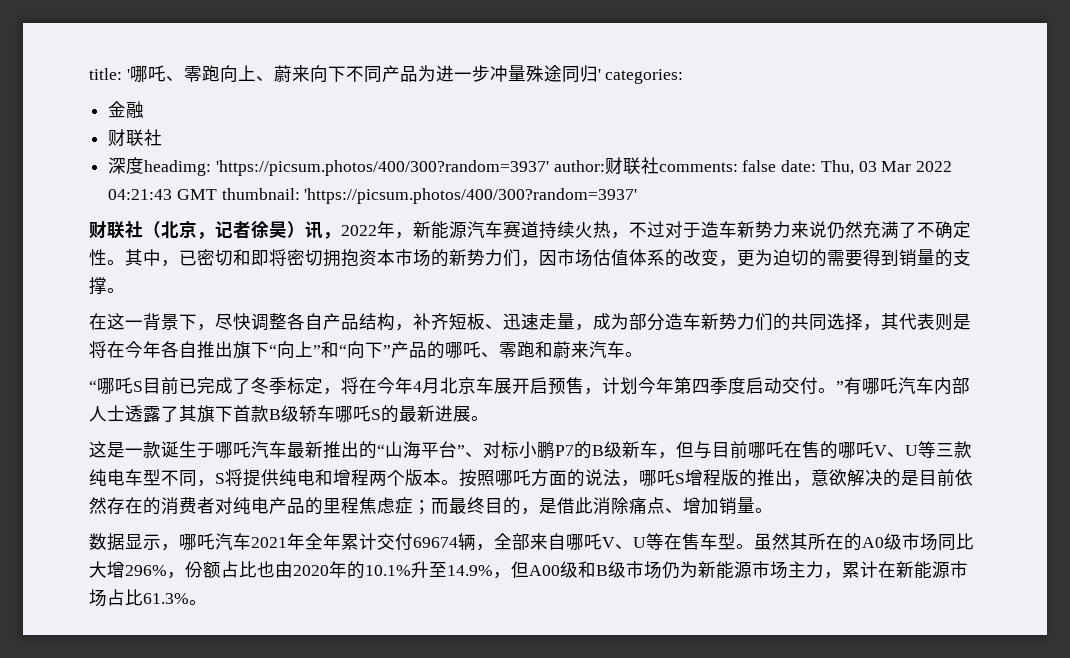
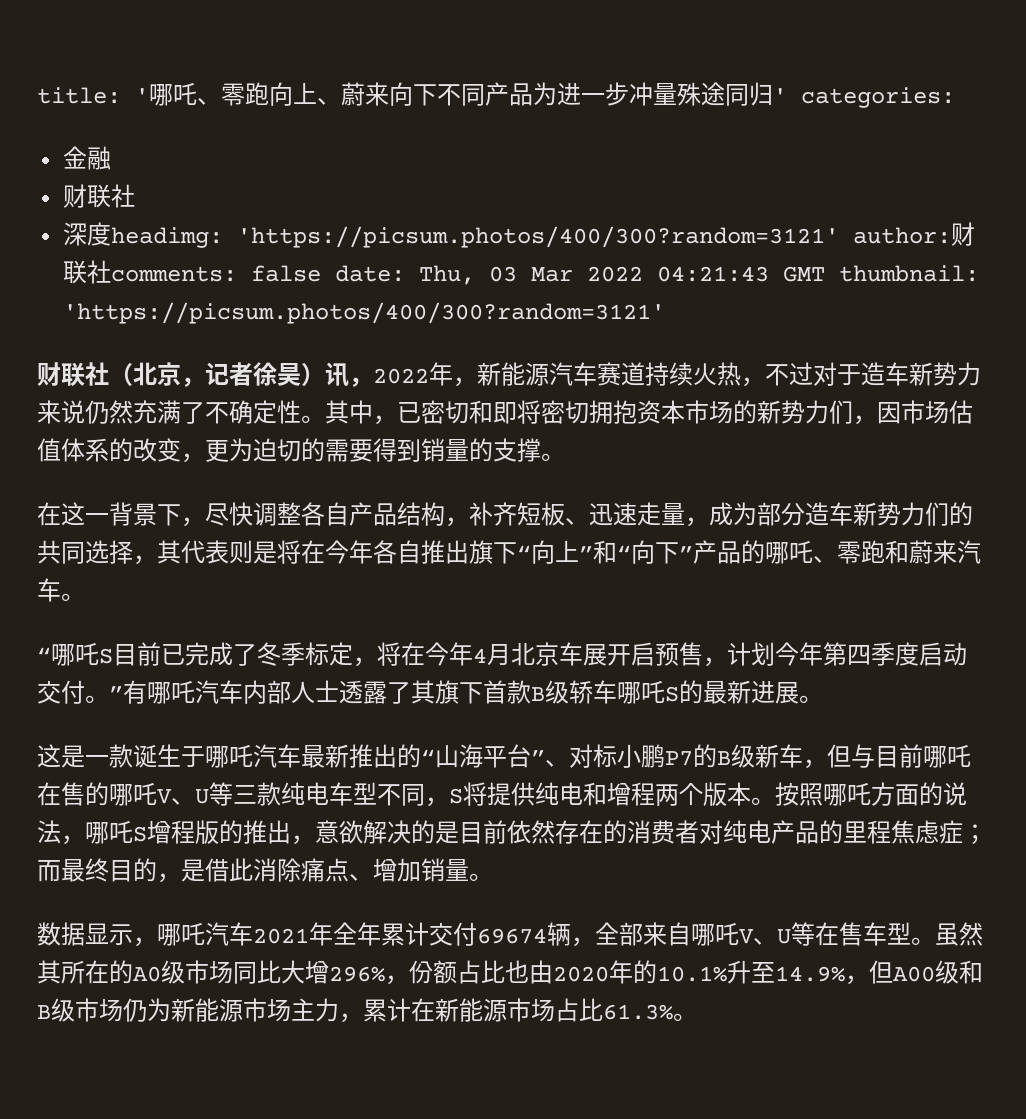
- 深度headimg: 'https://picsum.photos/400/300?random=3937' author:财联社comments: false date: Thu, 03 Mar 2022 04:21:43 GMT thumbnail: 'https://picsum.photos/400/300?random=3937'
+ 深度headimg: 'https://picsum.photos/400/300?random=3121' author:财联社comments: false date: Thu, 03 Mar 2022 04:21:43 GMT thumbnail: 'https://picsum.photos/400/300?random=3121'

